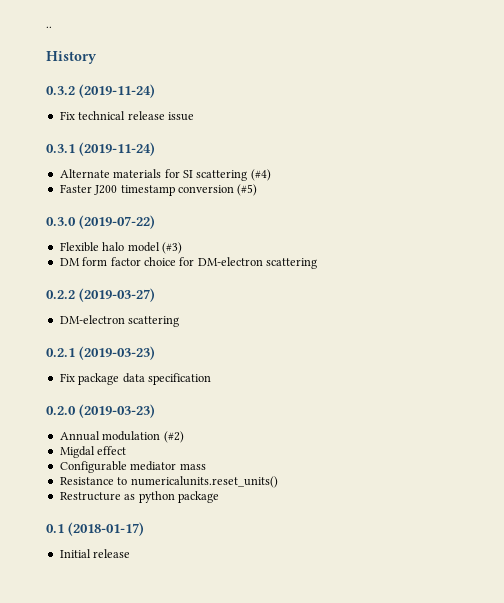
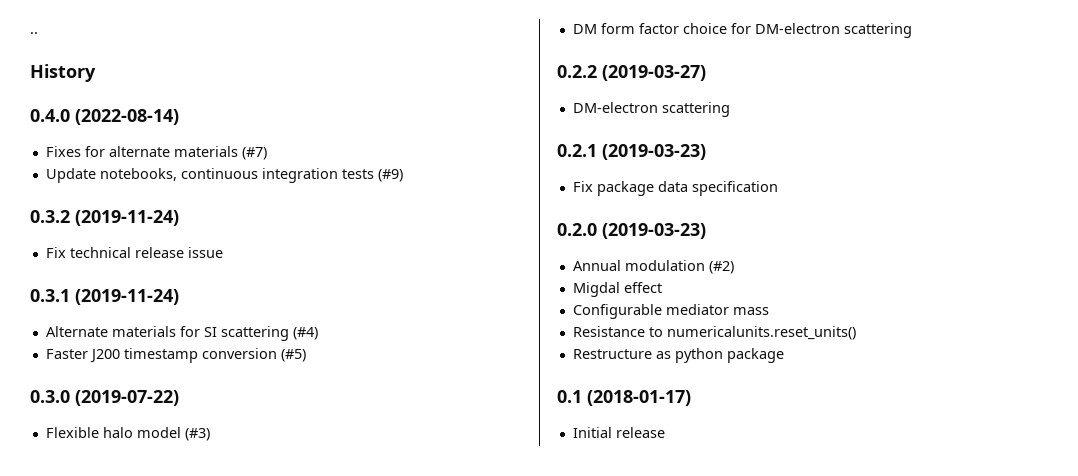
+ 0.4.0 (2022-08-14)
+ Fixes for alternate materials (#7)
+ Update notebooks, continuous integration tests (#9)

